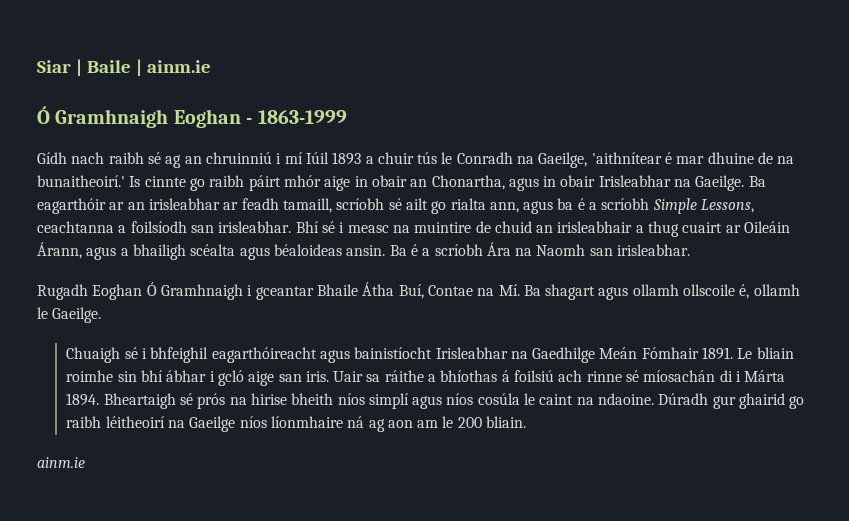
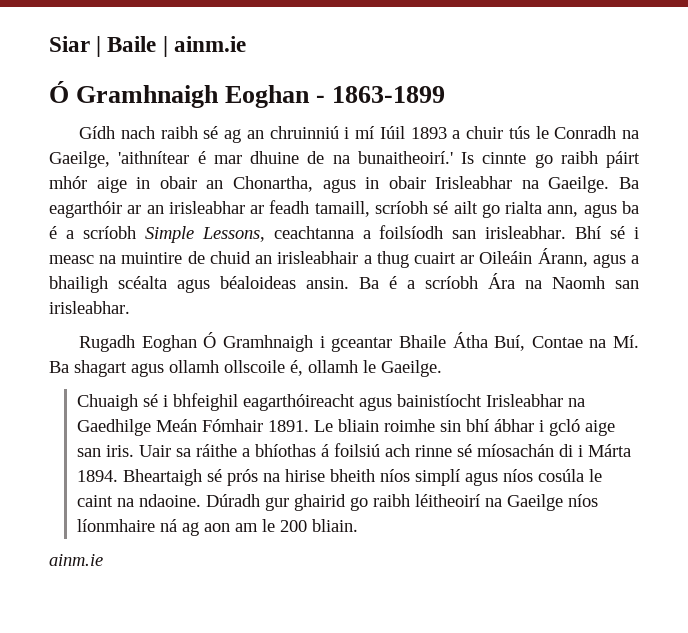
- Ó Gramhnaigh Eoghan - 1863-1999
+ Ó Gramhnaigh Eoghan - 1863-1899

